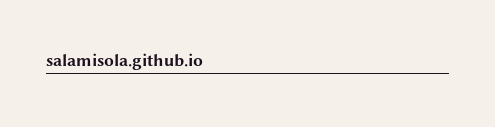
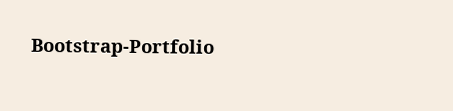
- salamisola.github.io
+ Bootstrap-Portfolio

